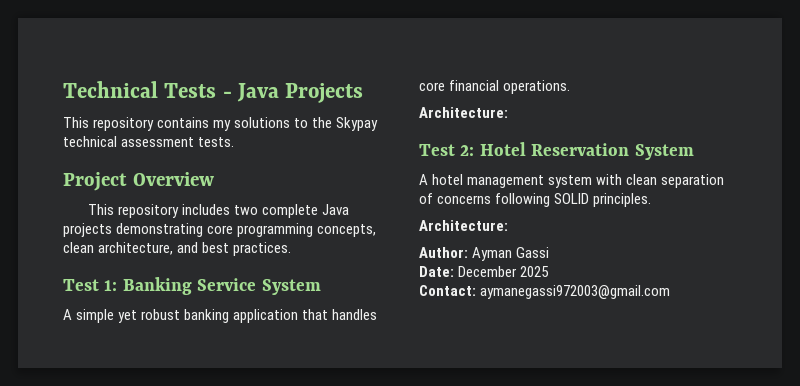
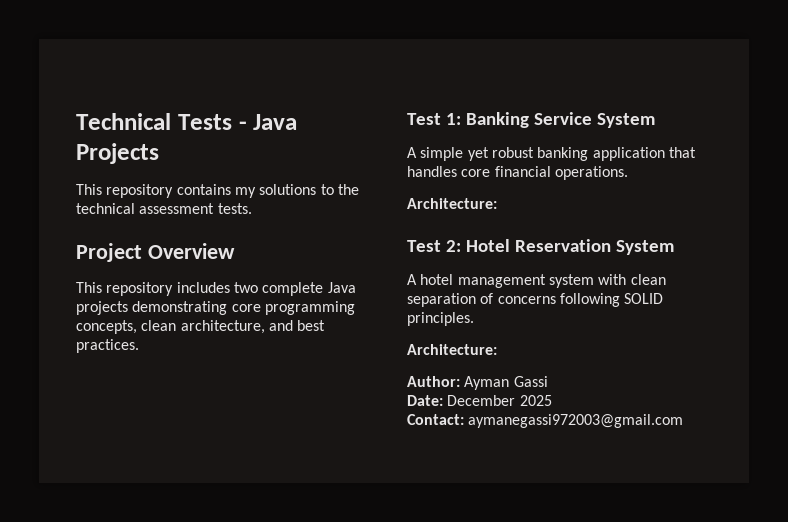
- This repository contains my solutions to the Skypay technical assessment tests.
+ This repository contains my solutions to the technical assessment tests.

